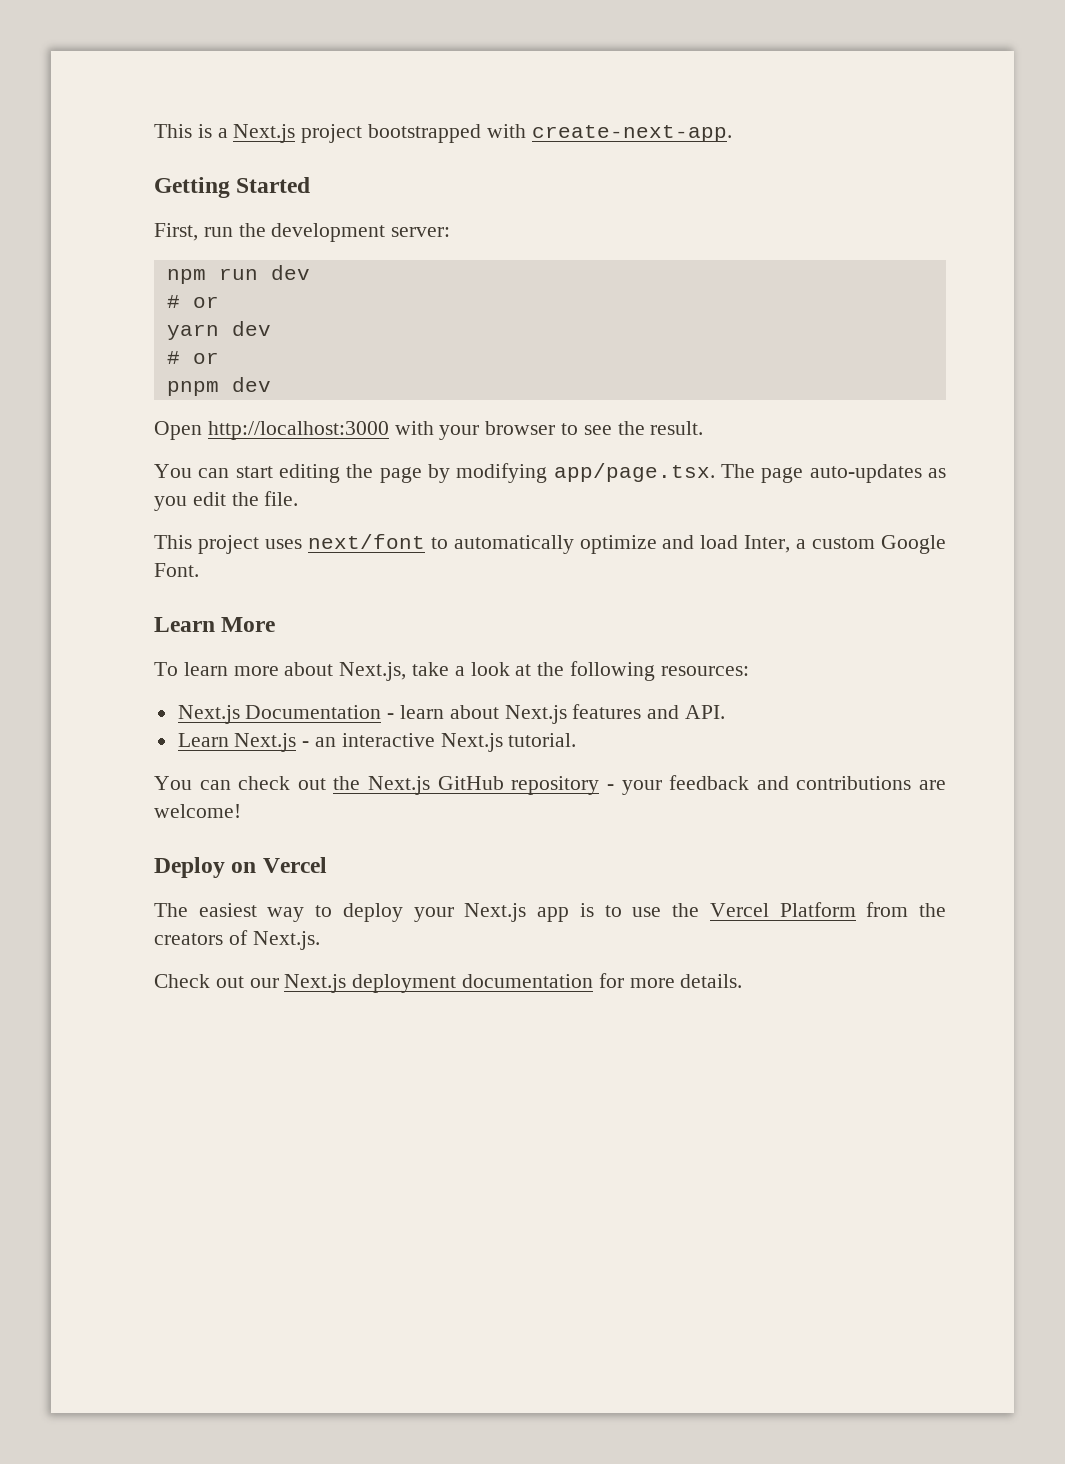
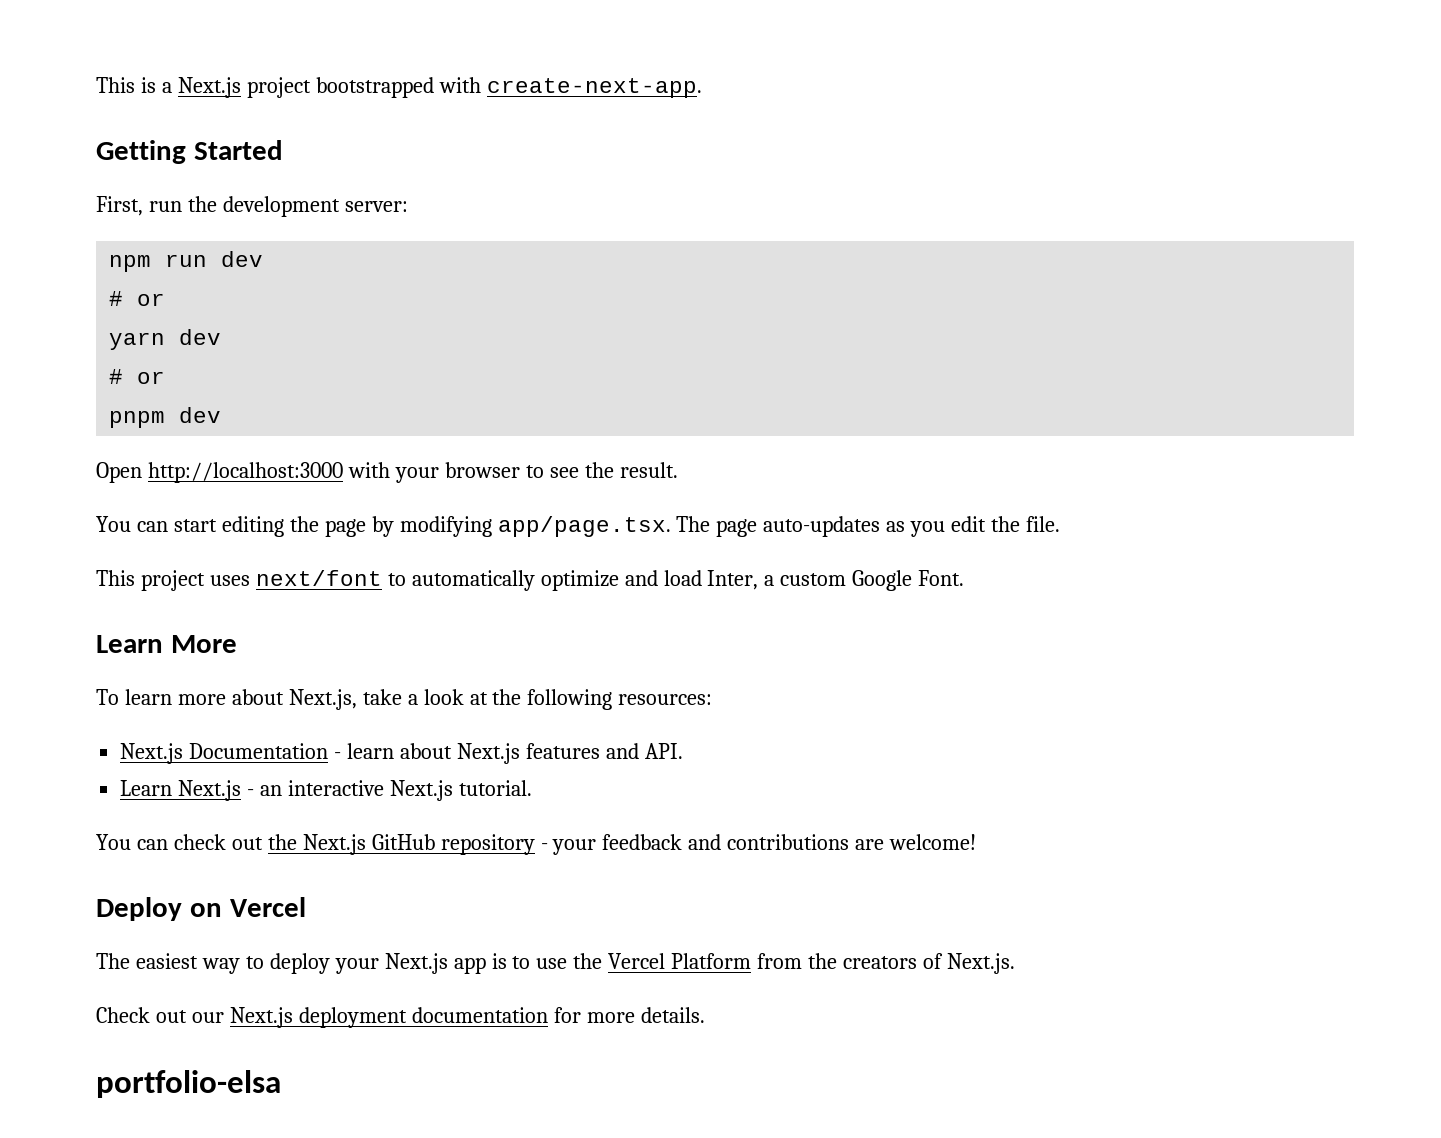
+ portfolio-elsa

